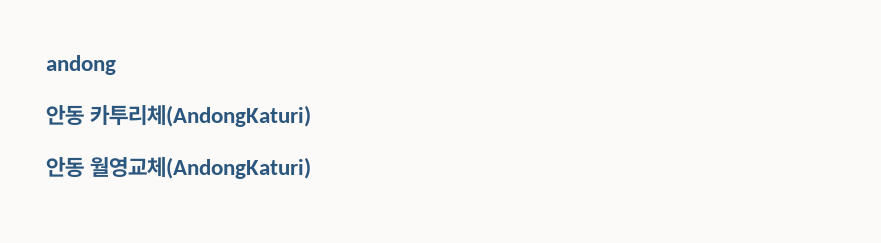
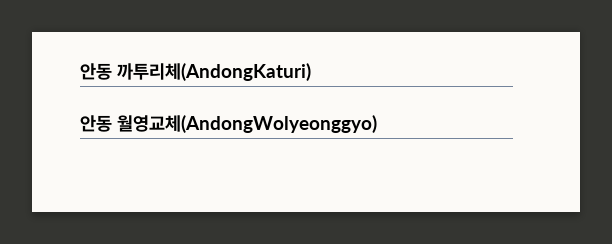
- andong
- 안동 카투리체(AndongKaturi)
- 안동 월영교체(AndongKaturi)
+ 안동 까투리체(AndongKaturi)
+ 안동 월영교체(AndongWolyeonggyo)

